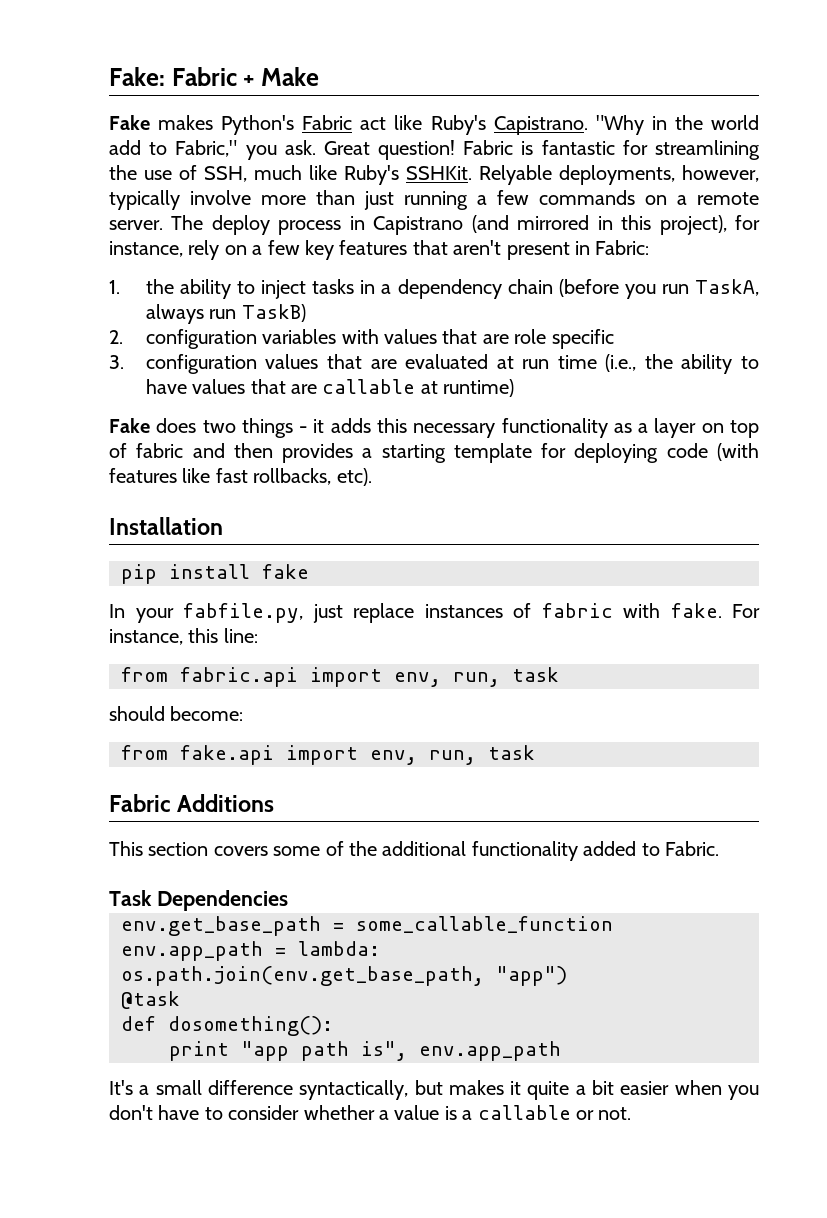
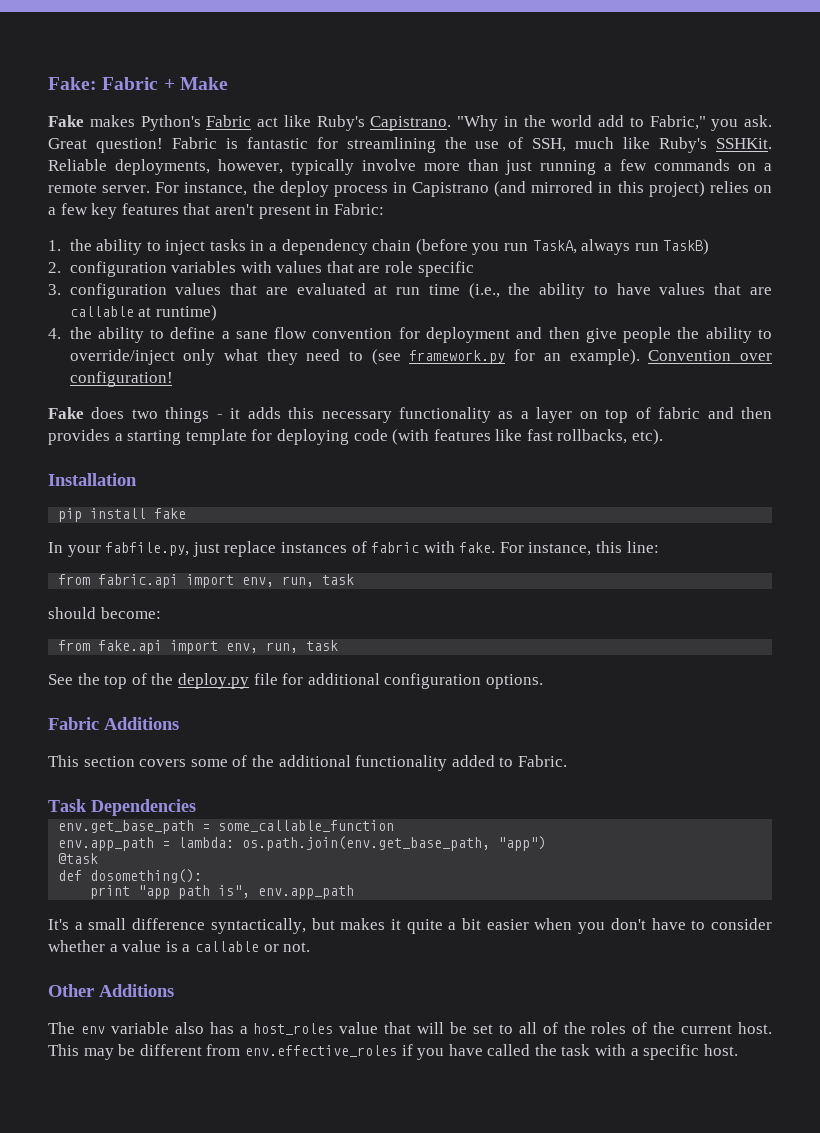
- Relyable deployments, however, typically involve more than just running a few commands on a remote server.
+ Reliable deployments, however, typically involve more than just running a few commands on a remote server.
- The deploy process in Capistrano (and mirrored in this project), for instance, rely on a few key features that aren't present in Fabric:
+ For instance, the deploy process in Capistrano (and mirrored in this project) relies on a few key features that aren't present in Fabric:
+ 4. the ability to define a sane flow convention for deployment and then give people the ability to override/inject only what they need to (see framework.py for an example). Convention over configuration!
+ See the top of the deploy.py file for additional configuration options.
+ Other Additions
+ The env variable also has a host_roles value that will be set to all of the roles of the current host. This may be different from env.effective_roles if you have called the task with a specific host.

